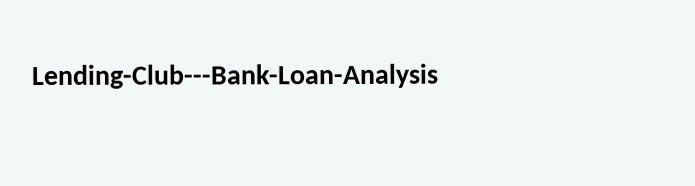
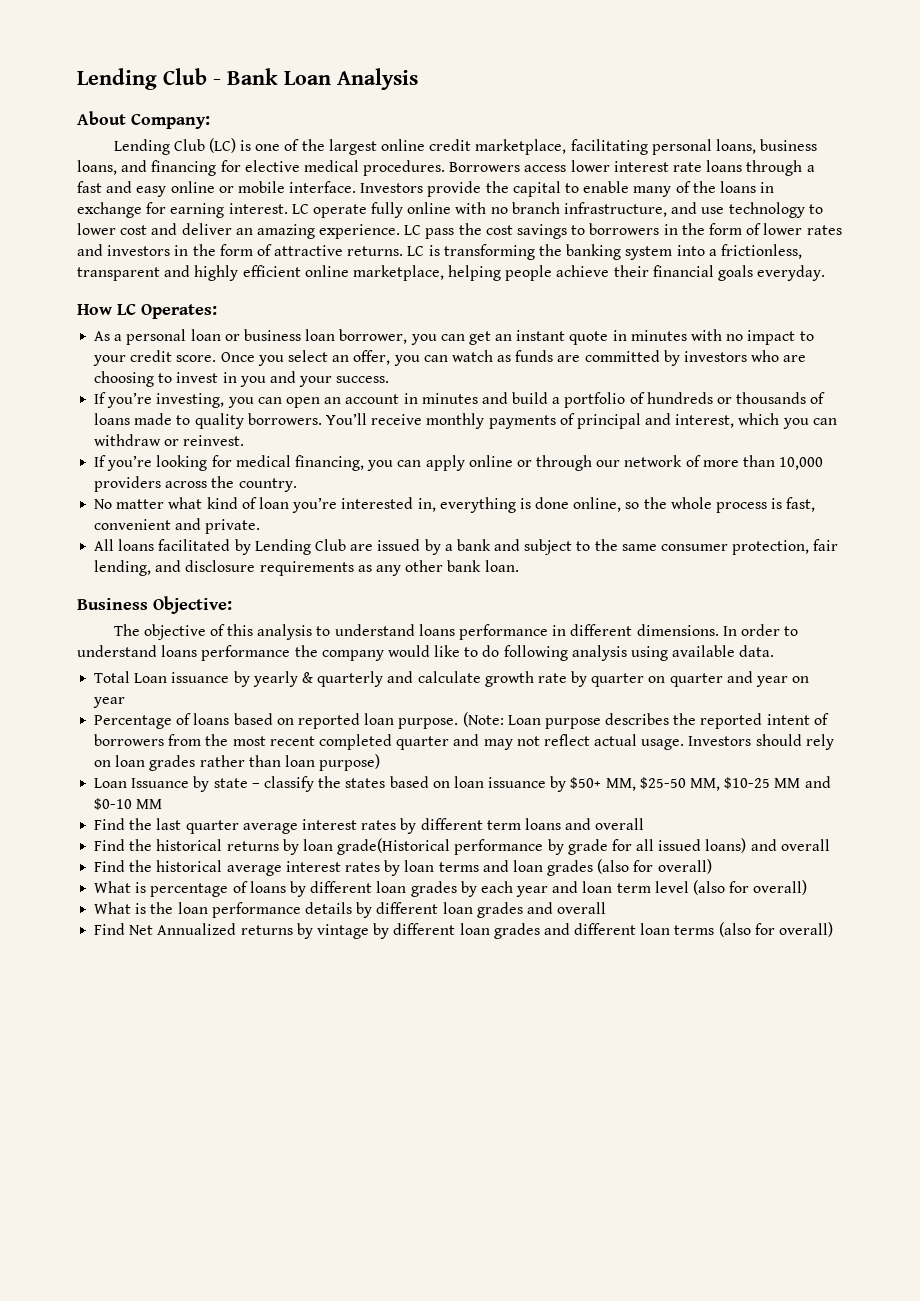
- Lending-Club---Bank-Loan-Analysis
+ Lending Club - Bank Loan Analysis
+ About Company:
+ Lending Club (LC) is one of the largest online credit marketplace, facilitating personal loans, business loans, and financing for elective medical procedures. Borrowers access lower interest rate loans through a fast and easy online or mobile interface. Investors provide the capital to enable many of the loans in exchange for earning interest. LC operate fully online with no branch infrastructure, and use technology to lower cost and deliver an amazing experience. LC pass the cost savings to borrowers in the form of lower rates and investors in the form of attractive returns. LC is transforming the banking system into a frictionless, transparent and highly efficient online marketplace, helping people achieve their financial goals everyday.
+ How LC Operates:
+ As a personal loan or business loan borrower, you can get an instant quote in minutes with no impact to your credit score. Once you select an offer, you can watch as funds are committed by investors who are choosing to invest in you and your success.
+ If you’re investing, you can open an account in minutes and build a portfolio of hundreds or thousands of loans made to quality borrowers. You’ll receive monthly payments of principal and interest, which you can withdraw or reinvest.
+ If you’re looking for medical financing, you can apply online or through our network of more than 10,000 providers across the country.
+ No matter what kind of loan you’re interested in, everything is done online, so the whole process is fast, convenient and private.
+ All loans facilitated by Lending Club are issued by a bank and subject to the same consumer protection, fair lending, and disclosure requirements as any other bank loan.
+ Business Objective:
+ The objective of this analysis to understand loans performance in different dimensions. In order to understand loans performance the company would like to do following analysis using available data.
+ Total Loan issuance by yearly & quarterly and calculate growth rate by quarter on quarter and year on year
+ Percentage of loans based on reported loan purpose. (Note: Loan purpose describes the reported intent of borrowers from the most recent completed quarter and may not reflect actual usage. Investors should rely on loan grades rather than loan purpose)
+ Loan Issuance by state – classify the states based on loan issuance by $50+ MM, $25-50 MM, $10-25 MM and $0-10 MM
+ Find the last quarter average interest rates by different term loans and overall
+ Find the historical returns by loan grade(Historical performance by grade for all issued loans) and overall
+ Find the historical average interest rates by loan terms and loan grades (also for overall)
+ What is percentage of loans by different loan grades by each year and loan term level (also for overall)
+ What is the loan performance details by different loan grades and overall
+ Find Net Annualized returns by vintage by different loan grades and different loan terms (also for overall)

